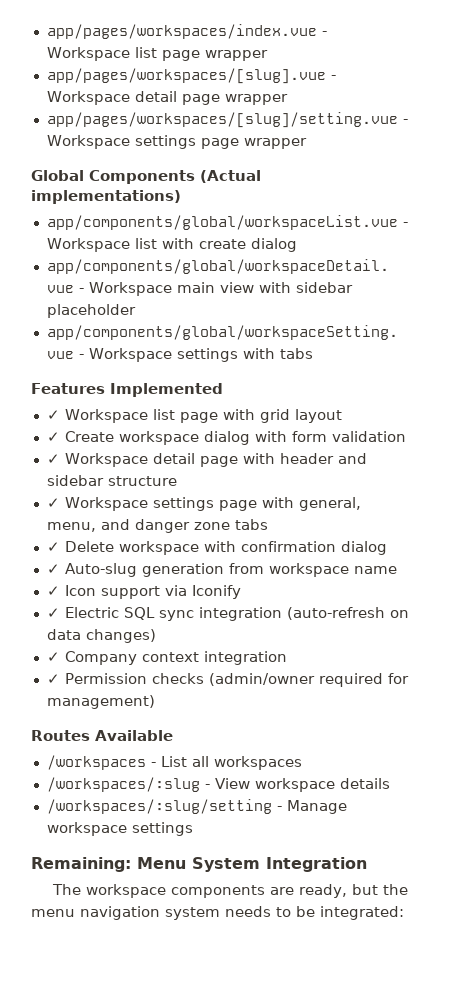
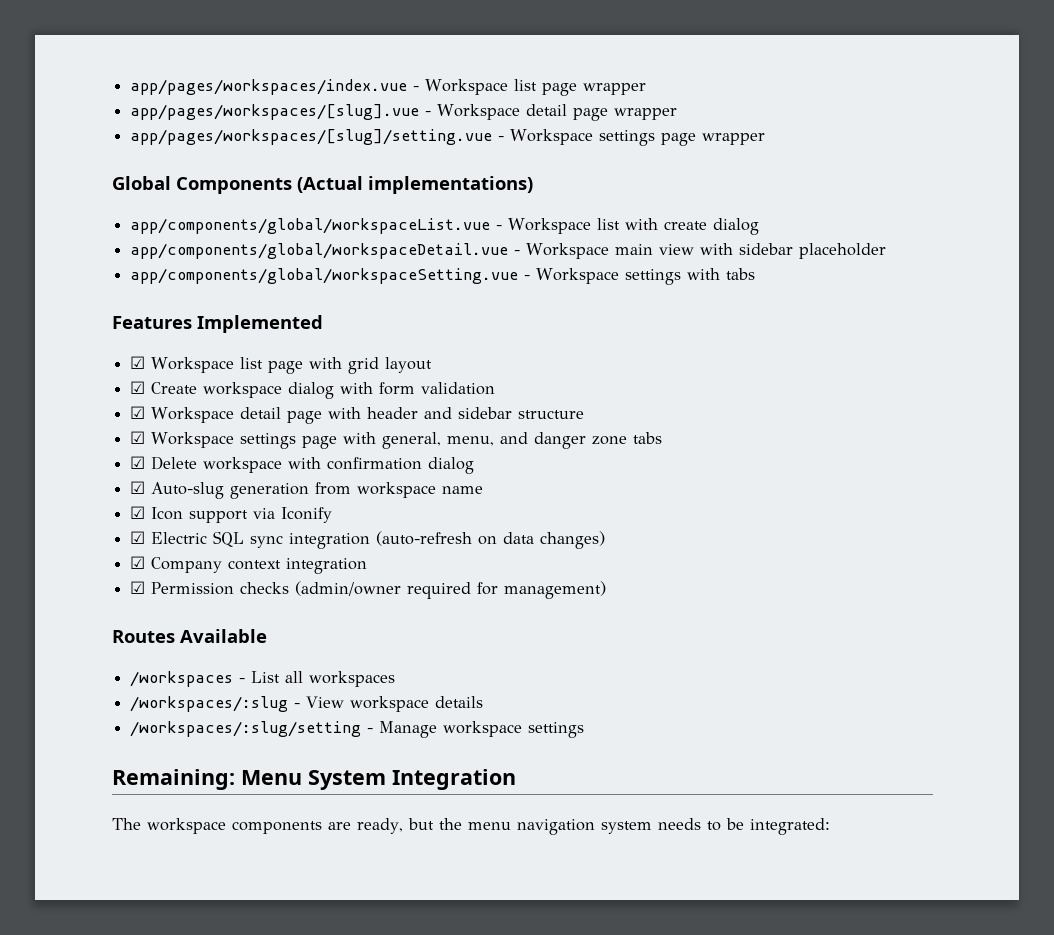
- ✓ Workspace list page with grid layout
+ ☑ Workspace list page with grid layout
- ✓ Create workspace dialog with form validation
+ ☑ Create workspace dialog with form validation
- ✓ Workspace detail page with header and sidebar structure
+ ☑ Workspace detail page with header and sidebar structure
- ✓ Workspace settings page with general, menu, and danger zone tabs
+ ☑ Workspace settings page with general, menu, and danger zone tabs
- ✓ Delete workspace with confirmation dialog
+ ☑ Delete workspace with confirmation dialog
- ✓ Auto-slug generation from workspace name
+ ☑ Auto-slug generation from workspace name
- ✓ Icon support via Iconify
+ ☑ Icon support via Iconify
- ✓ Electric SQL sync integration (auto-refresh on data changes)
+ ☑ Electric SQL sync integration (auto-refresh on data changes)
- ✓ Company context integration
+ ☑ Company context integration
- ✓ Permission checks (admin/owner required for management)
+ ☑ Permission checks (admin/owner required for management)

